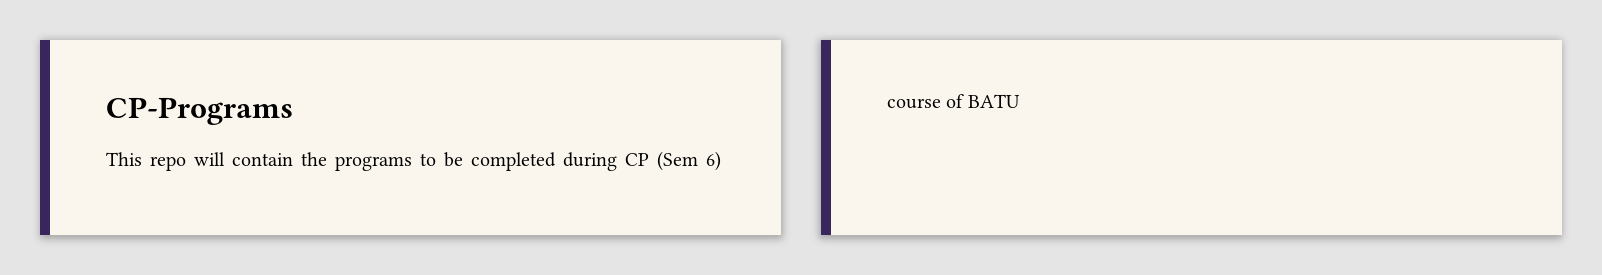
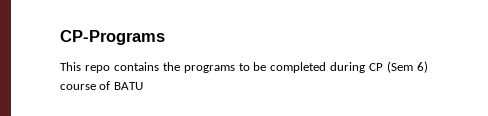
- This repo will contain the programs to be completed during CP (Sem 6) course of BATU
+ This repo contains the programs to be completed during CP (Sem 6) course of BATU

